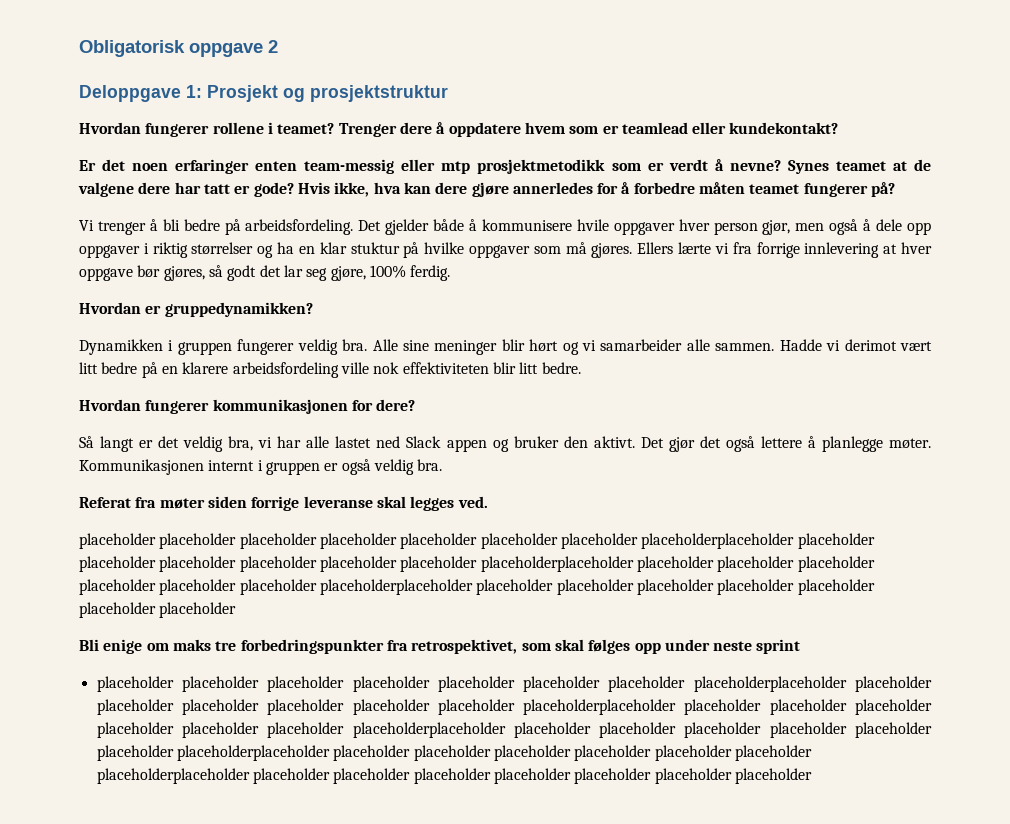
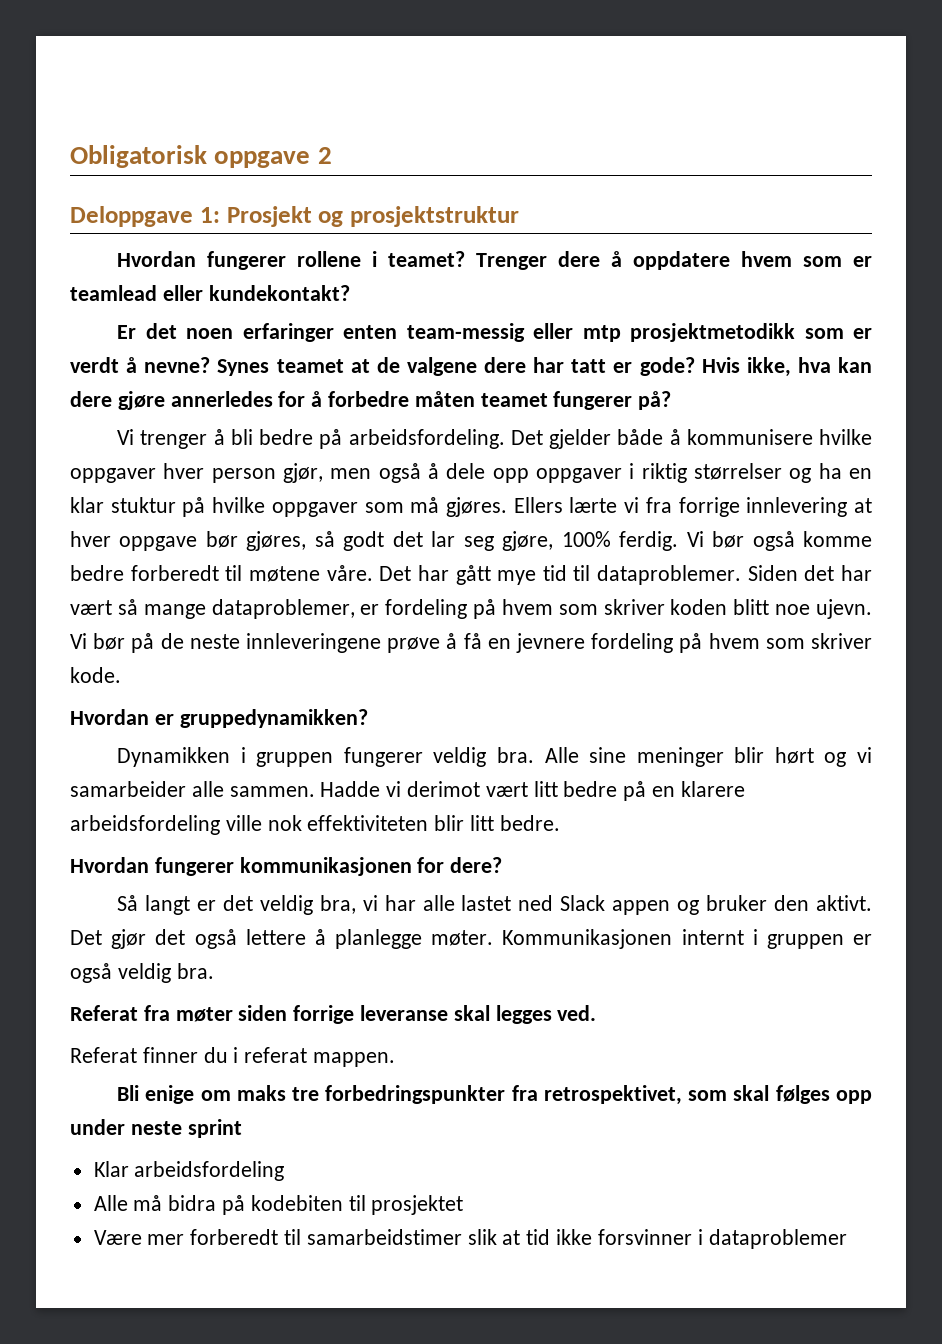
- Det gjelder både å kommunisere hvile oppgaver hver person gjør, men også å dele opp oppgaver i riktig størrelser og ha en klar stuktur på hvilke oppgaver som må gjøres.
+ Det gjelder både å kommunisere hvilke oppgaver hver person gjør, men også å dele opp oppgaver i riktig størrelser og ha en klar stuktur på hvilke oppgaver som må gjøres.
+ Vi bør også komme bedre forberedt til møtene våre. Det har gått mye tid til dataproblemer. Siden det har vært så mange dataproblemer, er fordeling på hvem som skriver koden blitt noe ujevn. Vi bør på de neste innleveringene prøve å få en jevnere fordeling på hvem som skriver kode.
- placeholder placeholder placeholder placeholder placeholder placeholder placeholder placeholderplaceholder placeholder placeholder placeholder placeholder placeholder placeholder placeholderplaceholder placeholder placeholder placeholder placeholder placeholder placeholder placeholderplaceholder placeholder placeholder placeholder placeholder placeholder placeholder placeholder
+ Referat finner du i referat mappen.
- placeholder placeholder placeholder placeholder placeholder placeholder placeholder placeholderplaceholder placeholder placeholder placeholder placeholder placeholder placeholder placeholderplaceholder placeholder placeholder placeholder placeholder placeholder placeholder placeholderplaceholder placeholder placeholder placeholder placeholder placeholder placeholder placeholderplaceholder placeholder placeholder placeholder placeholder placeholder placeholder placeholderplaceholder placeholder placeholder placeholder placeholder placeholder placeholder placeholder
+ Klar arbeidsfordeling
+ Alle må bidra på kodebiten til prosjektet
+ Være mer forberedt til samarbeidstimer slik at tid ikke forsvinner i dataproblemer

